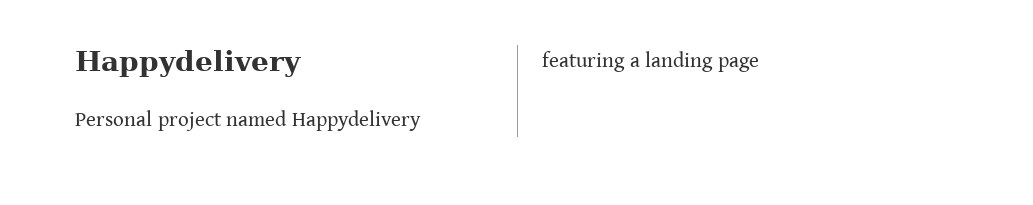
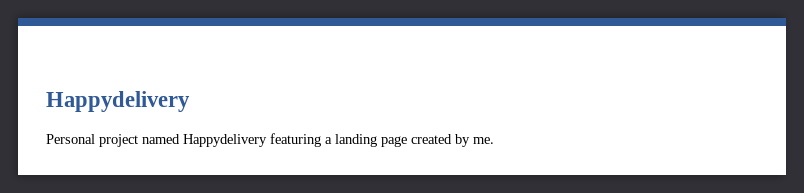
- Personal project named Happydelivery featuring a landing page
+ Personal project named Happydelivery featuring a landing page created by me.

